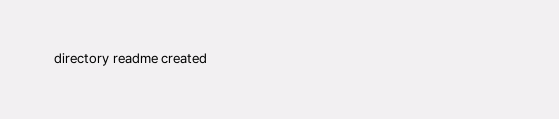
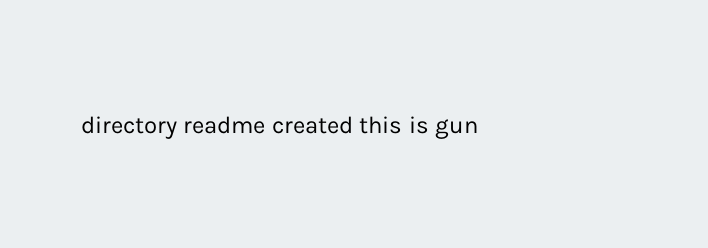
- directory readme created
+ directory readme created this is gun

